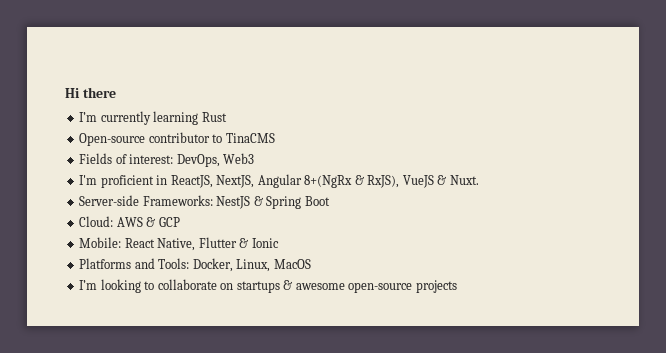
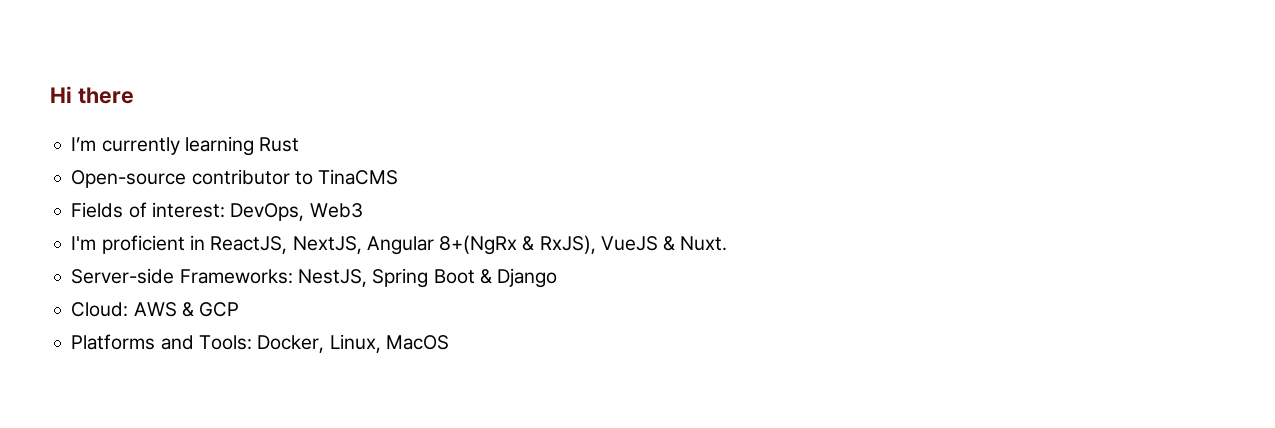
- Server-side Frameworks: NestJS & Spring Boot
+ Server-side Frameworks: NestJS, Spring Boot & Django
- Mobile: React Native, Flutter & Ionic
- I’m looking to collaborate on startups & awesome open-source projects

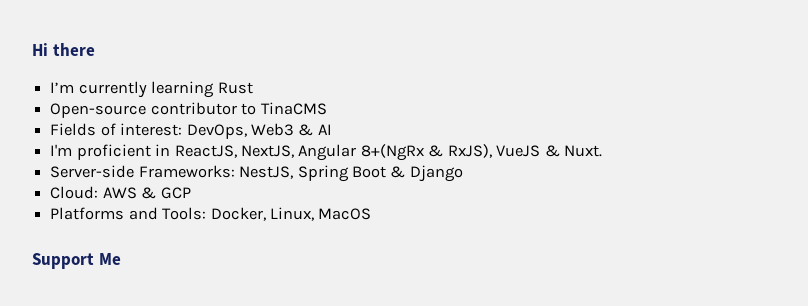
- Fields of interest: DevOps, Web3
+ Fields of interest: DevOps, Web3 & AI
+ Support Me

